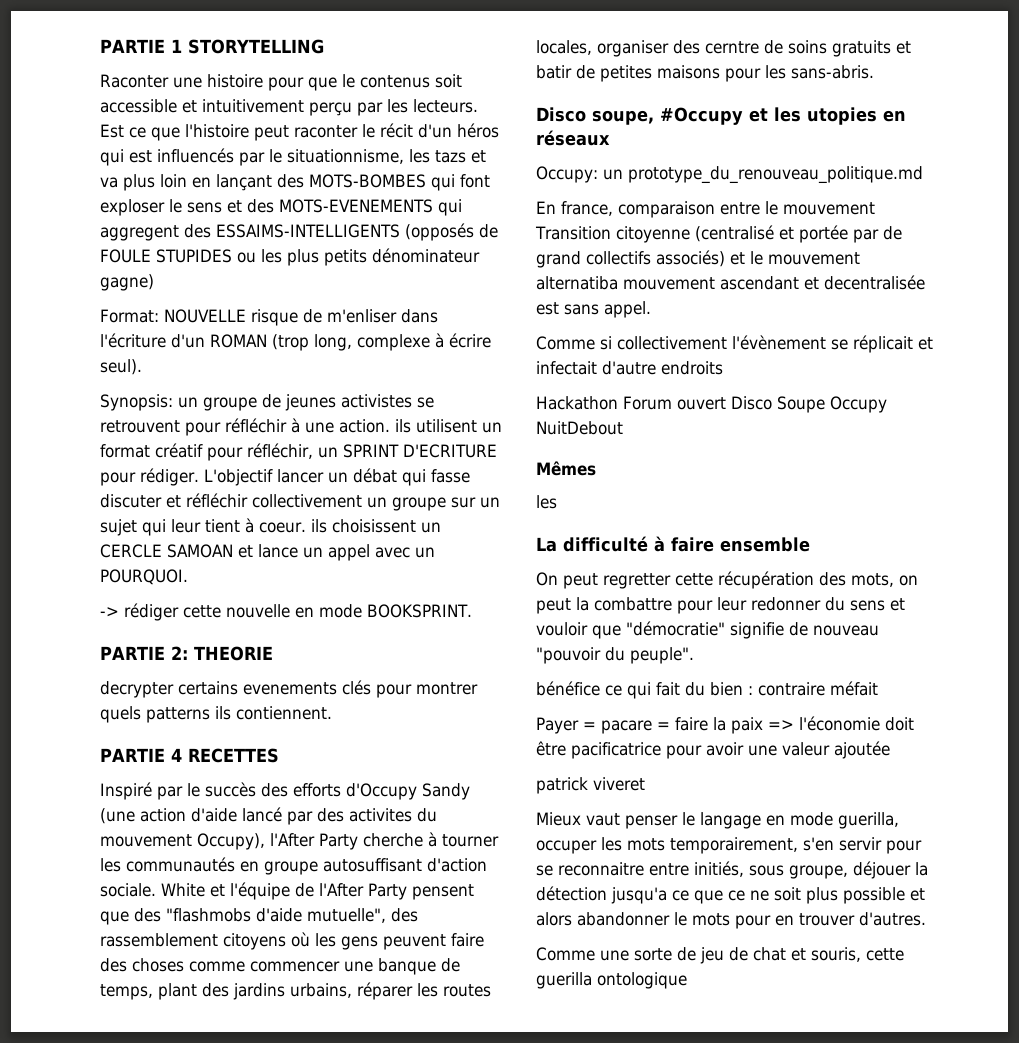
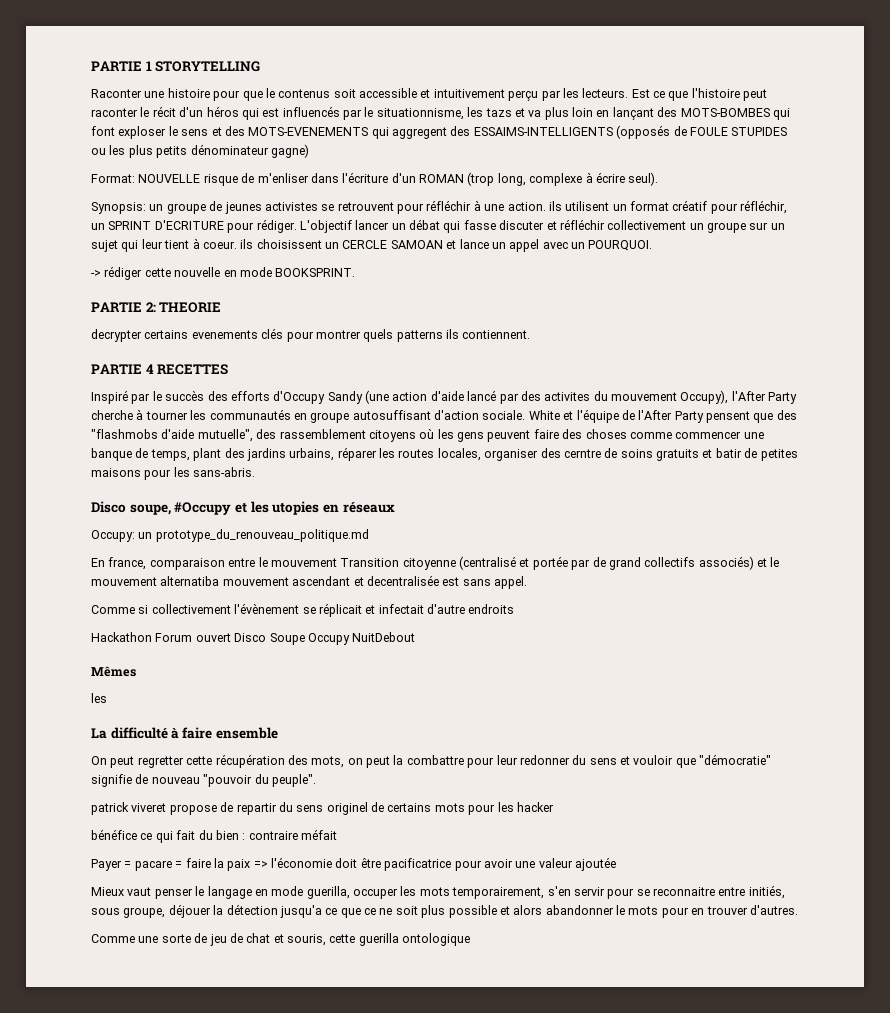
+ patrick viveret propose de repartir du sens originel de certains mots pour les hacker
- patrick viveret

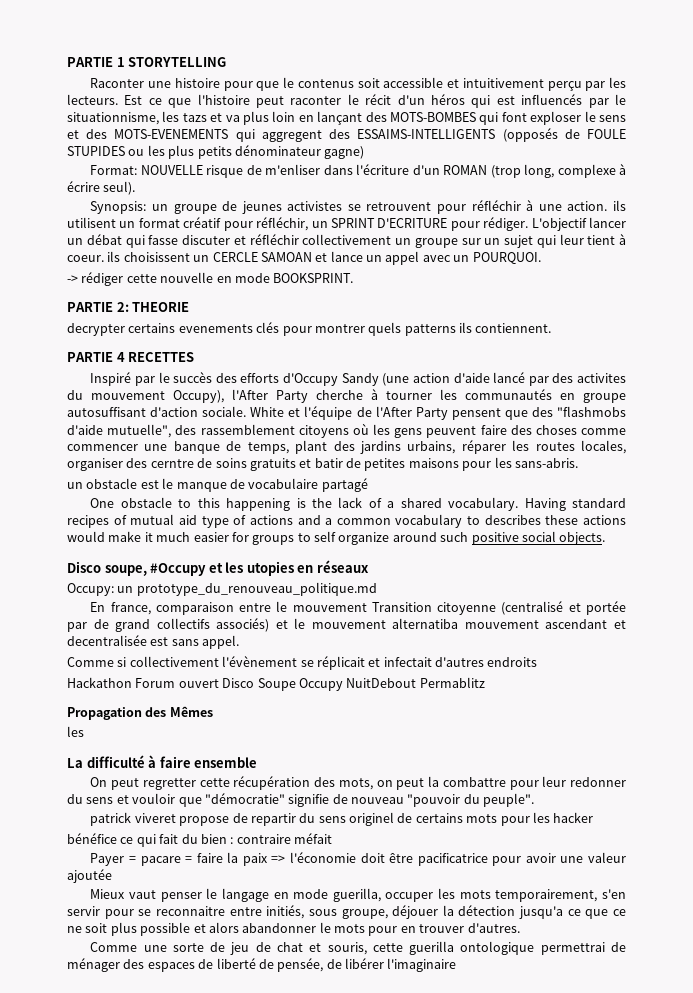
+ un obstacle est le manque de vocabulaire partagé
+ One obstacle to this happening is the lack of a shared vocabulary. Having standard recipes of mutual aid type of actions and a common vocabulary to describes these actions would make it much easier for groups to self organize around such positive social objects.
- Comme si collectivement l'évènement se réplicait et infectait d'autre endroits
+ Comme si collectivement l'évènement se réplicait et infectait d'autres endroits
- Hackathon Forum ouvert Disco Soupe Occupy NuitDebout
- Mêmes
+ Hackathon Forum ouvert Disco Soupe Occupy NuitDebout Permablitz
+ Propagation des Mêmes
- Comme une sorte de jeu de chat et souris, cette guerilla ontologique
+ Comme une sorte de jeu de chat et souris, cette guerilla ontologique permettrai de ménager des espaces de liberté de pensée, de libérer l'imaginaire

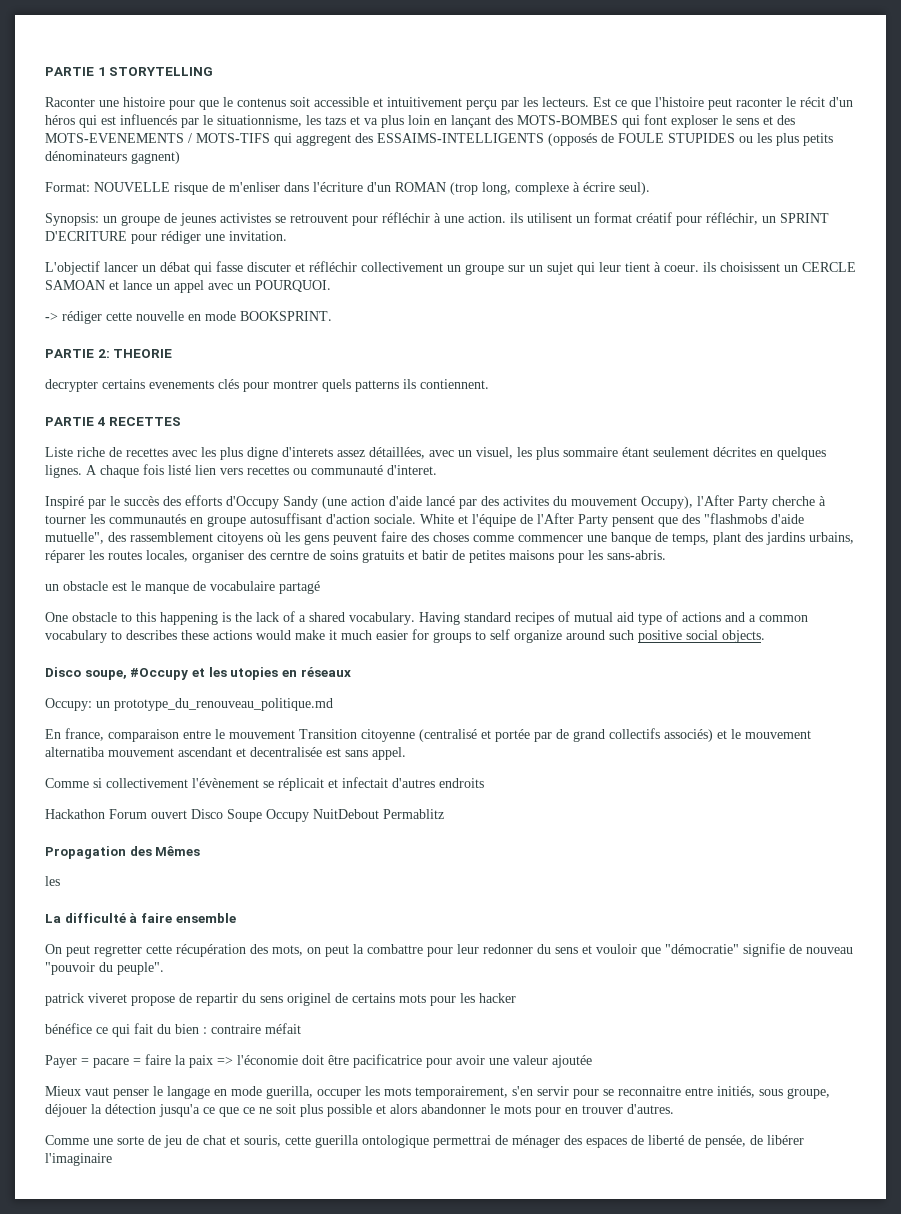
- Est ce que l'histoire peut raconter le récit d'un héros qui est influencés par le situationnisme, les tazs et va plus loin en lançant des MOTS-BOMBES qui font exploser le sens et des MOTS-EVENEMENTS qui aggregent des ESSAIMS-INTELLIGENTS (opposés de FOULE STUPIDES ou les plus petits dénominateur gagne)
+ Est ce que l'histoire peut raconter le récit d'un héros qui est influencés par le situationnisme, les tazs et va plus loin en lançant des MOTS-BOMBES qui font exploser le sens et des MOTS-EVENEMENTS / MOTS-TIFS qui aggregent des ESSAIMS-INTELLIGENTS (opposés de FOULE STUPIDES ou les plus petits dénominateurs gagnent)
- Synopsis: un groupe de jeunes activistes se retrouvent pour réfléchir à une action. ils utilisent un format créatif pour réfléchir, un SPRINT D'ECRITURE pour rédiger. L'objectif lancer un débat qui fasse discuter et réfléchir collectivement un groupe sur un sujet qui leur tient à coeur. ils choisissent un CERCLE SAMOAN et lance un appel avec un POURQUOI.
+ Synopsis: un groupe de jeunes activistes se retrouvent pour réfléchir à une action. ils utilisent un format créatif pour réfléchir, un SPRINT D'ECRITURE pour rédiger une invitation.
+ L'objectif lancer un débat qui fasse discuter et réfléchir collectivement un groupe sur un sujet qui leur tient à coeur. ils choisissent un CERCLE SAMOAN et lance un appel avec un POURQUOI.
+ Liste riche de recettes avec les plus digne d'interets assez détaillées, avec un visuel, les plus sommaire étant seulement décrites en quelques lignes. A chaque fois listé lien vers recettes ou communauté d'interet.

